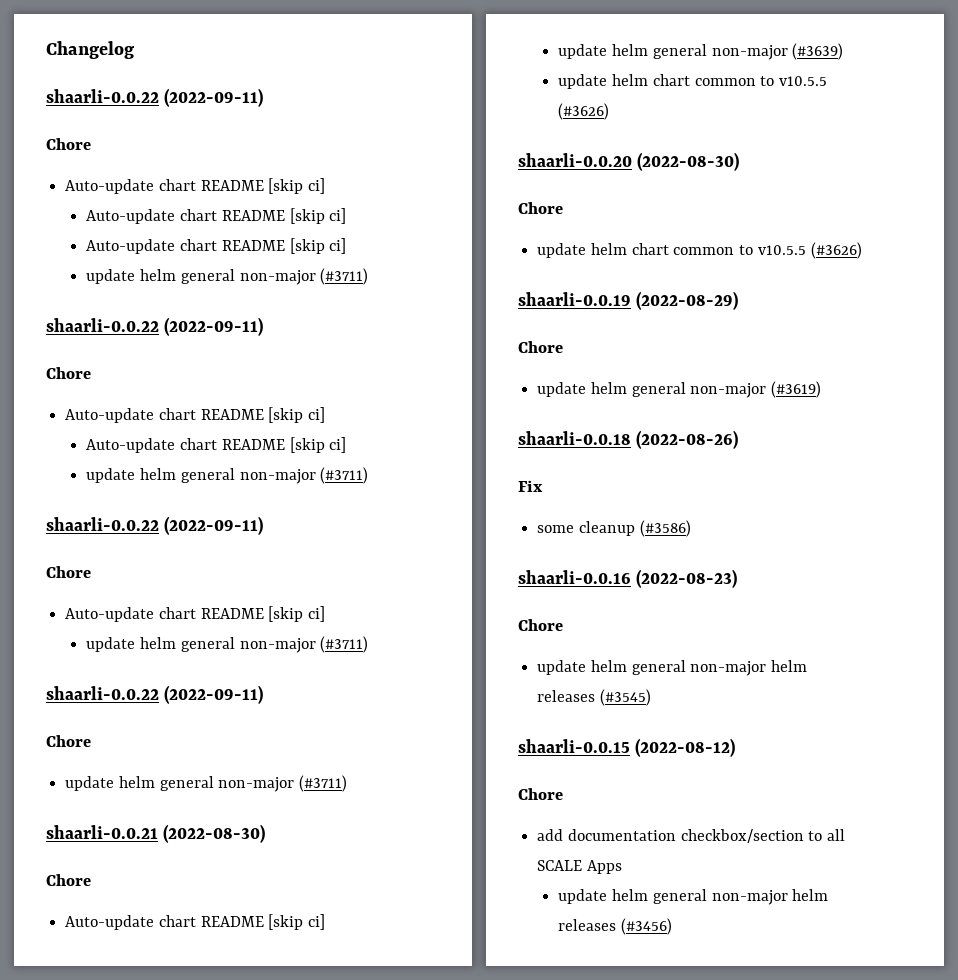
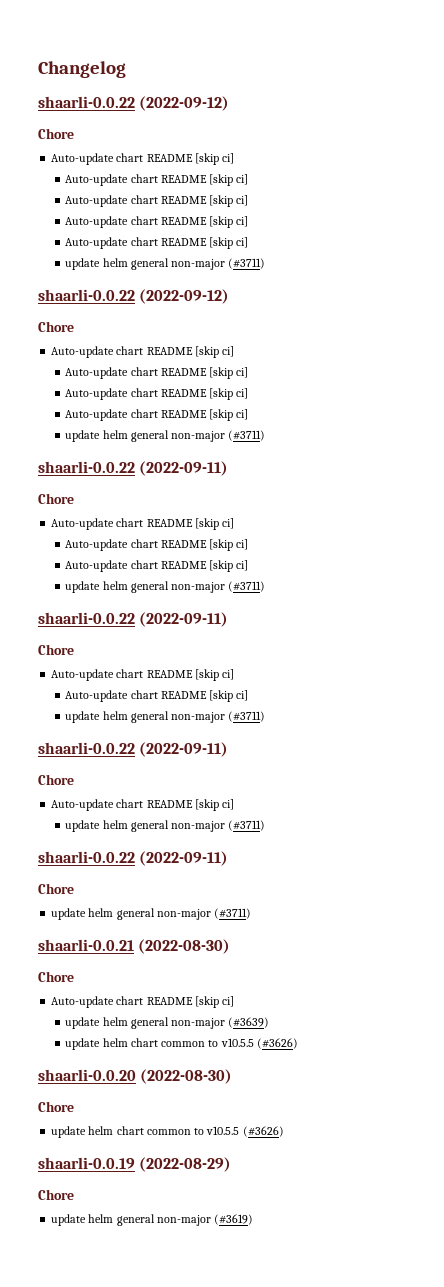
  Changelog
+ shaarli-0.0.22 (2022-09-12)
+ Chore
+ Auto-update chart README [skip ci]
+ Auto-update chart README [skip ci]
+ Auto-update chart README [skip ci]
+ Auto-update chart README [skip ci]
+ Auto-update chart README [skip ci]
+ update helm general non-major (#3711)
+ shaarli-0.0.22 (2022-09-12)
+ Chore
+ Auto-update chart README [skip ci]
+ Auto-update chart README [skip ci]
+ Auto-update chart README [skip ci]
+ Auto-update chart README [skip ci]
+ update helm general non-major (#3711)
- shaarli-0.0.18 (2022-08-26)
- Fix
- some cleanup (#3586)
- shaarli-0.0.16 (2022-08-23)
- Chore
- update helm general non-major helm releases (#3545)
- shaarli-0.0.15 (2022-08-12)
- Chore
- add documentation checkbox/section to all SCALE Apps
- update helm general non-major helm releases (#3456)

